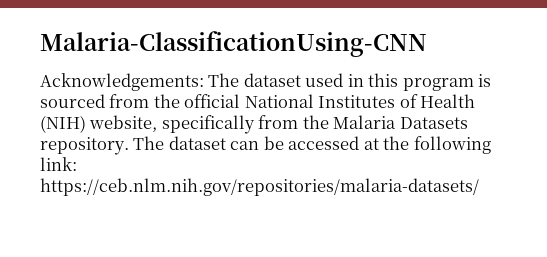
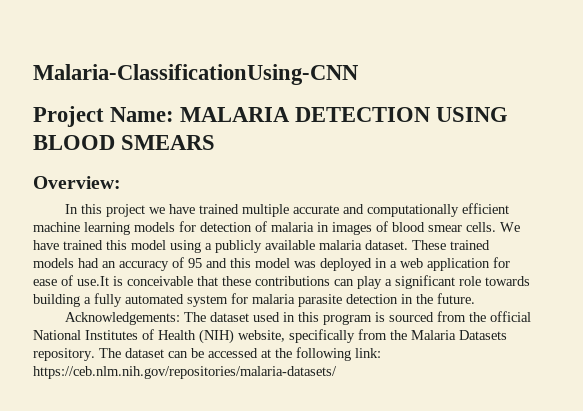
+ Project Name: MALARIA DETECTION USING BLOOD SMEARS
+ Overview:
+ In this project we have trained multiple accurate and computationally efficient machine learning models for detection of malaria in images of blood smear cells. We have trained this model using a publicly available malaria dataset. These trained models had an accuracy of 95 and this model was deployed in a web application for ease of use.It is conceivable that these contributions can play a significant role towards building a fully automated system for malaria parasite detection in the future.

